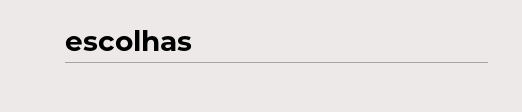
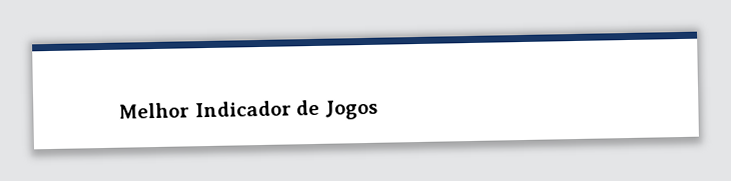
- escolhas
+ Melhor Indicador de Jogos

